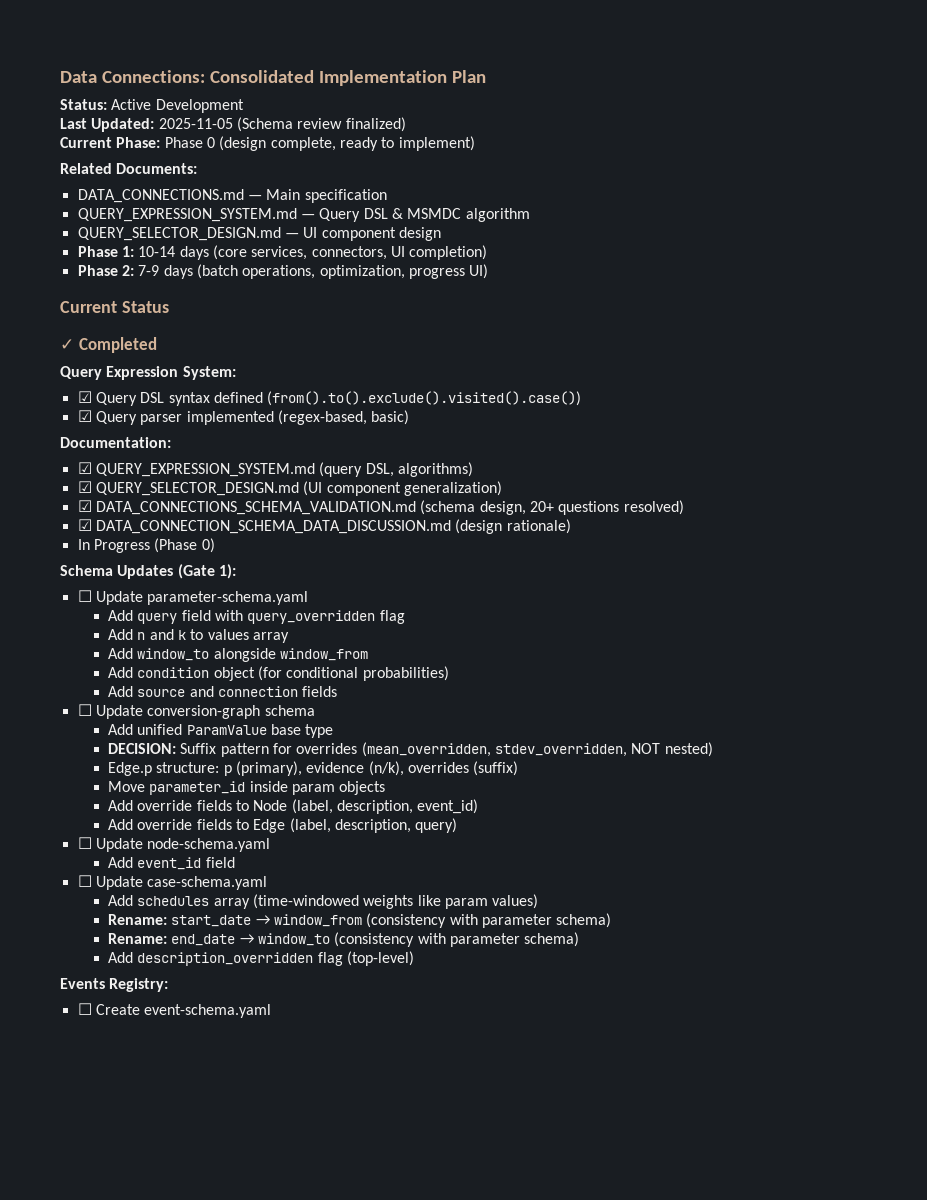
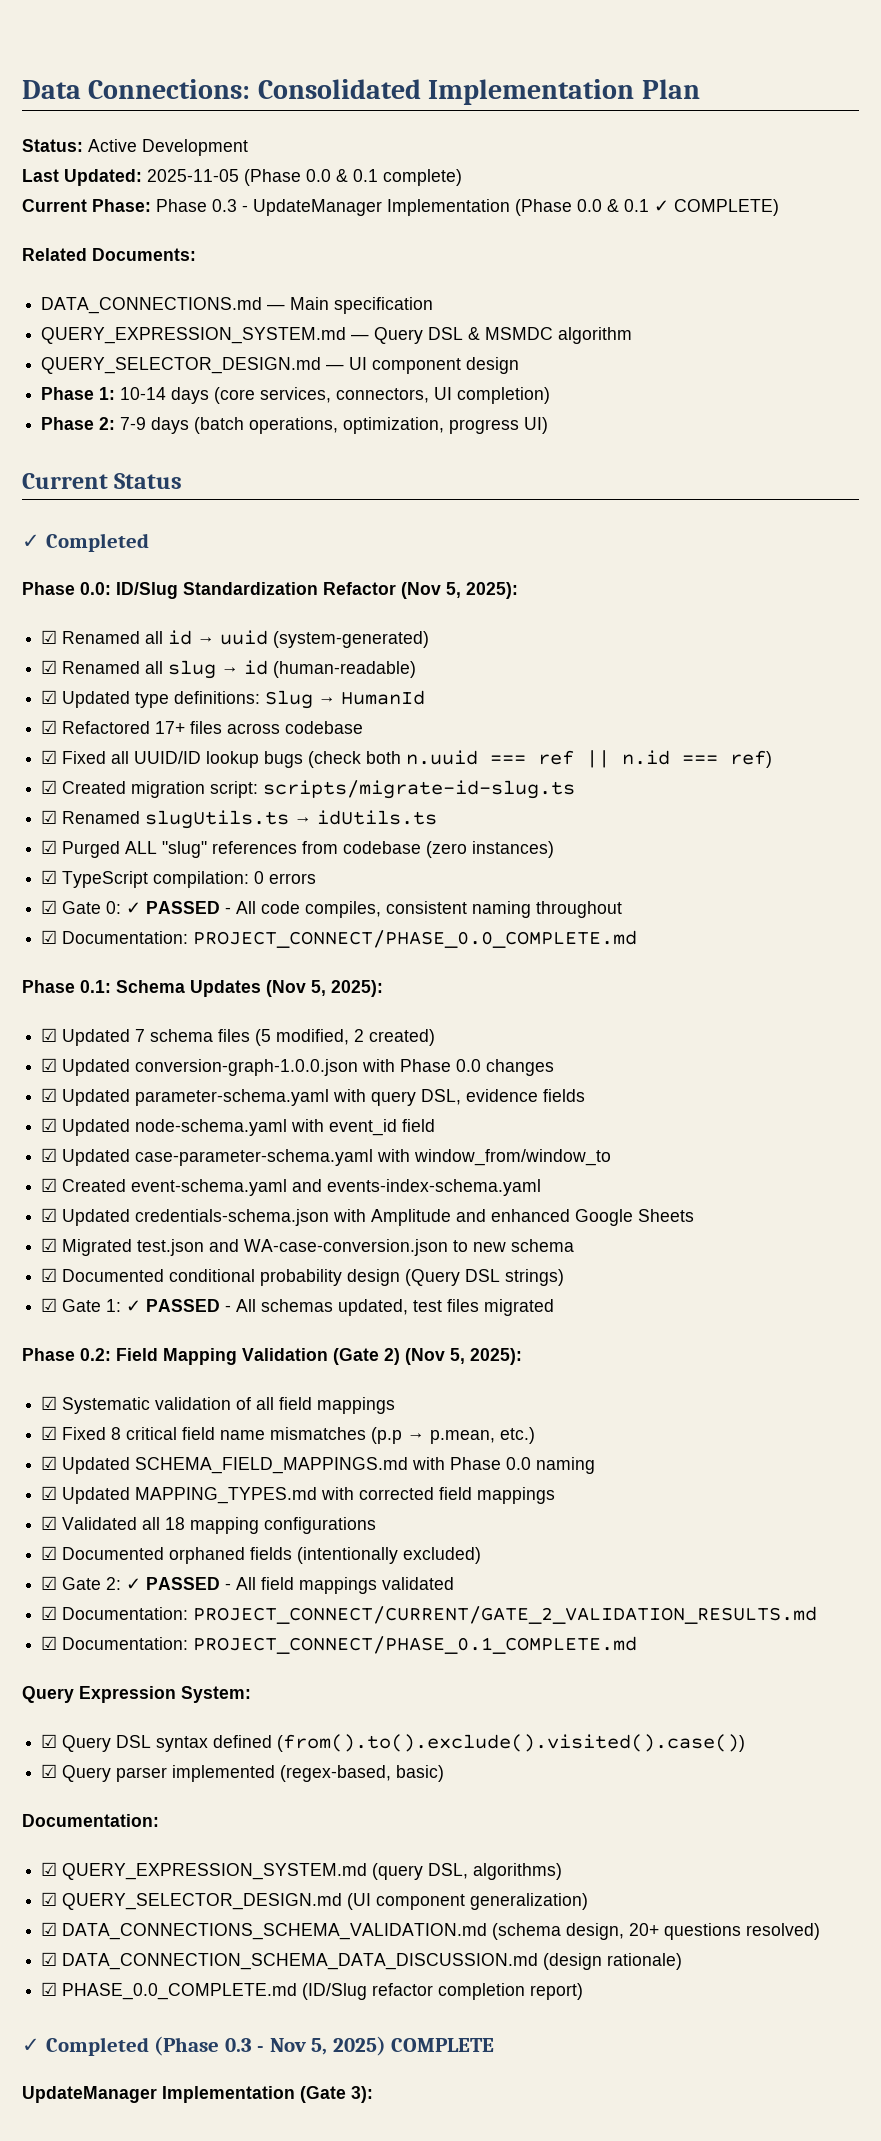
- Last Updated: 2025-11-05 (Schema review finalized)
- Current Phase: Phase 0 (design complete, ready to implement)
+ Last Updated: 2025-11-05 (Phase 0.0 & 0.1 complete)
+ Current Phase: Phase 0.3 - UpdateManager Implementation (Phase 0.0 & 0.1 ✓ COMPLETE)
+ Phase 0.0: ID/Slug Standardization Refactor (Nov 5, 2025):
+ ☑ Renamed all id → uuid (system-generated)
+ ☑ Renamed all slug → id (human-readable)
+ ☑ Updated type definitions: Slug → HumanId
+ ☑ Refactored 17+ files across codebase
+ ☑ Fixed all UUID/ID lookup bugs (check both n.uuid === ref || n.id === ref)
+ ☑ Created migration script: scripts/migrate-id-slug.ts
+ ☑ Renamed slugUtils.ts → idUtils.ts
+ ☑ Purged ALL "slug" references from codebase (zero instances)
+ ☑ TypeScript compilation: 0 errors
+ ☑ Gate 0: ✓ PASSED - All code compiles, consistent naming throughout
+ ☑ Documentation: PROJECT_CONNECT/PHASE_0.0_COMPLETE.md
+ Phase 0.1: Schema Updates (Nov 5, 2025):
+ ☑ Updated 7 schema files (5 modified, 2 created)
+ ☑ Updated conversion-graph-1.0.0.json with Phase 0.0 changes
+ ☑ Updated parameter-schema.yaml with query DSL, evidence fields
+ ☑ Updated node-schema.yaml with event_id field
+ ☑ Updated case-parameter-schema.yaml with window_from/window_to
+ ☑ Created event-schema.yaml and events-index-schema.yaml
+ ☑ Updated credentials-schema.json with Amplitude and enhanced Google Sheets
+ ☑ Migrated test.json and WA-case-conversion.json to new schema
+ ☑ Documented conditional probability design (Query DSL strings)
+ ☑ Gate 1: ✓ PASSED - All schemas updated, test files migrated
+ Phase 0.2: Field Mapping Validation (Gate 2) (Nov 5, 2025):
+ ☑ Systematic validation of all field mappings
+ ☑ Fixed 8 critical field name mismatches (p.p → p.mean, etc.)
+ ☑ Updated SCHEMA_FIELD_MAPPINGS.md with Phase 0.0 naming
+ ☑ Updated MAPPING_TYPES.md with corrected field mappings
+ ☑ Validated all 18 mapping configurations
+ ☑ Documented orphaned fields (intentionally excluded)
+ ☑ Gate 2: ✓ PASSED - All field mappings validated
+ ☑ Documentation: PROJECT_CONNECT/CURRENT/GATE_2_VALIDATION_RESULTS.md
+ ☑ Documentation: PROJECT_CONNECT/PHASE_0.1_COMPLETE.md
- In Progress (Phase 0)
- Schema Updates (Gate 1):
- ☐ Update parameter-schema.yaml
- Add query field with query_overridden flag
- Add n and k to values array
- Add window_to alongside window_from
- Add condition object (for conditional probabilities)
- Add source and connection fields
- ☐ Update conversion-graph schema
- Add unified ParamValue base type
- DECISION: Suffix pattern for overrides (mean_overridden, stdev_overridden, NOT nested)
- Edge.p structure: p (primary), evidence (n/k), overrides (suffix)
- Move parameter_id inside param objects
- Add override fields to Node (label, description, event_id)
- Add override fields to Edge (label, description, query)
- ☐ Update node-schema.yaml
- Add event_id field
- ☐ Update case-schema.yaml
- Add schedules array (time-windowed weights like param values)
- Rename: start_date → window_from (consistency with parameter schema)
- Rename: end_date → window_to (consistency with parameter schema)
- Add description_overridden flag (top-level)
- Events Registry:
- ☐ Create event-schema.yaml
+ ☑ PHASE_0.0_COMPLETE.md (ID/Slug refactor completion report)
+ ✓ Completed (Phase 0.3 - Nov 5, 2025) COMPLETE
+ UpdateManager Implementation (Gate 3):

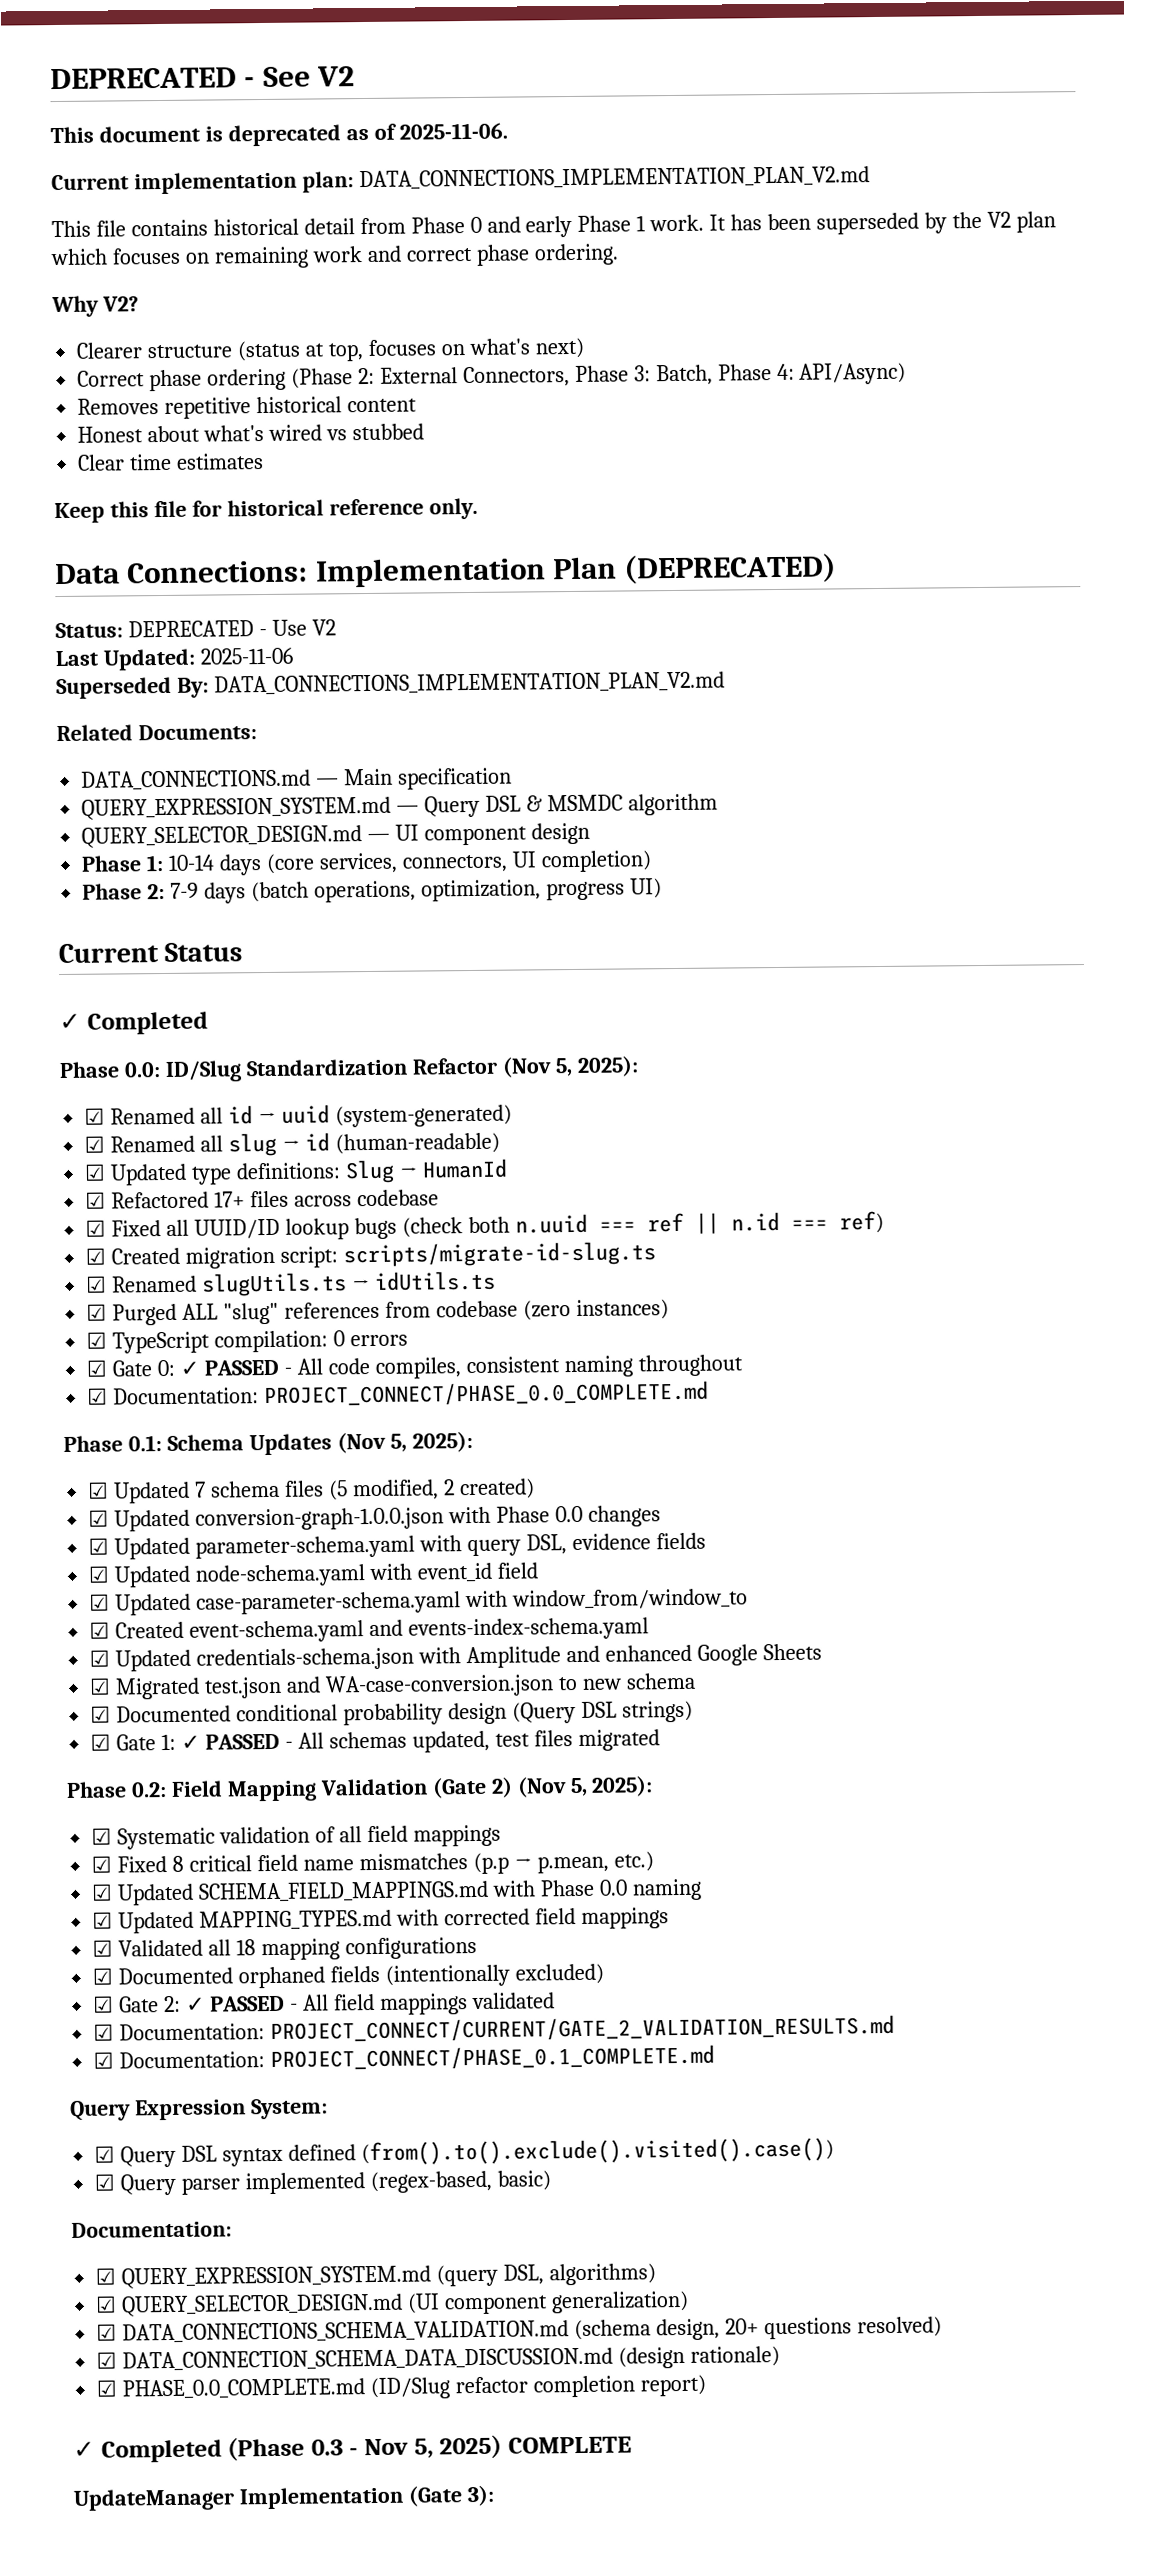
+ DEPRECATED - See V2
+ This document is deprecated as of 2025-11-06.
+ Current implementation plan: DATA_CONNECTIONS_IMPLEMENTATION_PLAN_V2.md
+ This file contains historical detail from Phase 0 and early Phase 1 work. It has been superseded by the V2 plan which focuses on remaining work and correct phase ordering.
+ Why V2?
+ Clearer structure (status at top, focuses on what's next)
+ Correct phase ordering (Phase 2: External Connectors, Phase 3: Batch, Phase 4: API/Async)
+ Removes repetitive historical content
+ Honest about what's wired vs stubbed
+ Clear time estimates
+ Keep this file for historical reference only.
- Data Connections: Consolidated Implementation Plan
+ Data Connections: Implementation Plan (DEPRECATED)
- Status: Active Development
- Last Updated: 2025-11-05 (Phase 0.0 & 0.1 complete)
- Current Phase: Phase 0.3 - UpdateManager Implementation (Phase 0.0 & 0.1 ✓ COMPLETE)
+ Status: DEPRECATED - Use V2
+ Last Updated: 2025-11-06
+ Superseded By: DATA_CONNECTIONS_IMPLEMENTATION_PLAN_V2.md

